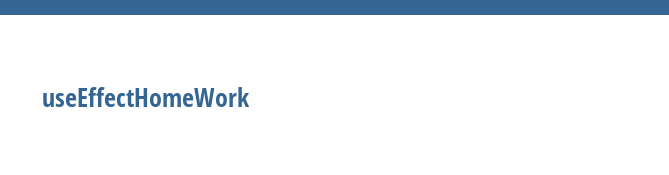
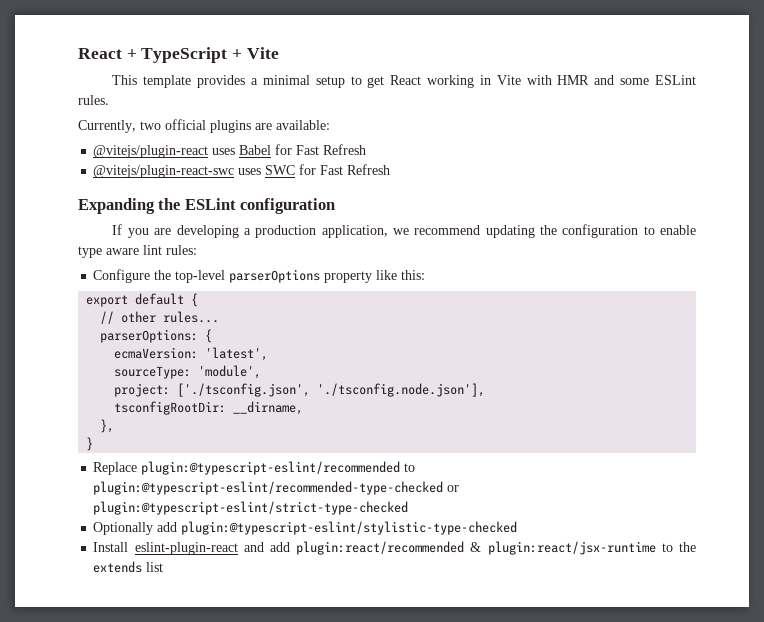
- useEffectHomeWork
+ React + TypeScript + Vite
+ This template provides a minimal setup to get React working in Vite with HMR and some ESLint rules.
+ Currently, two official plugins are available:
+ @vitejs/plugin-react uses Babel for Fast Refresh
+ @vitejs/plugin-react-swc uses SWC for Fast Refresh
+ Expanding the ESLint configuration
+ If you are developing a production application, we recommend updating the configuration to enable type aware lint rules:
+ Configure the top-level parserOptions property like this:
+ export default {
+ // other rules...
+ parserOptions: {
+ ecmaVersion: 'latest',
+ sourceType: 'module',
+ project: ['./tsconfig.json', './tsconfig.node.json'],
+ tsconfigRootDir: __dirname,
+ },
+ }
+ Replace plugin:@typescript-eslint/recommended to plugin:@typescript-eslint/recommended-type-checked or plugin:@typescript-eslint/strict-type-checked
+ Optionally add plugin:@typescript-eslint/stylistic-type-checked
+ Install eslint-plugin-react and add plugin:react/recommended & plugin:react/jsx-runtime to the extends list

